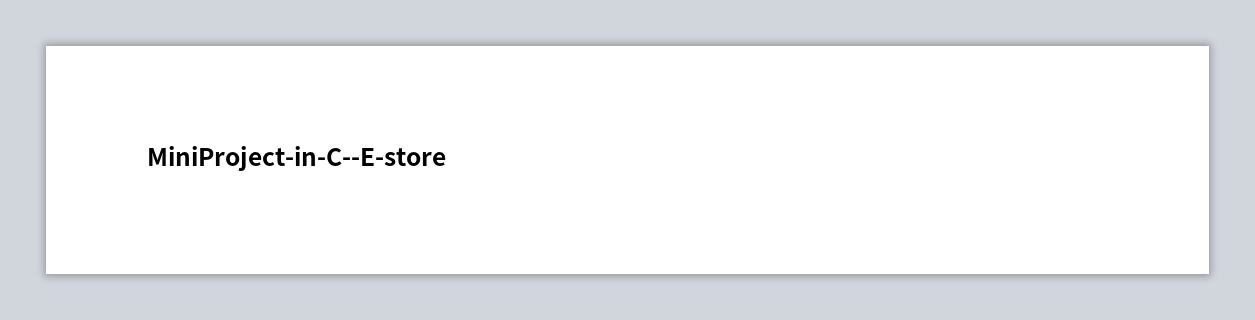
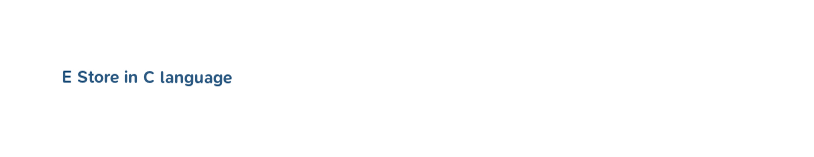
- MiniProject-in-C--E-store
+ E Store in C language

